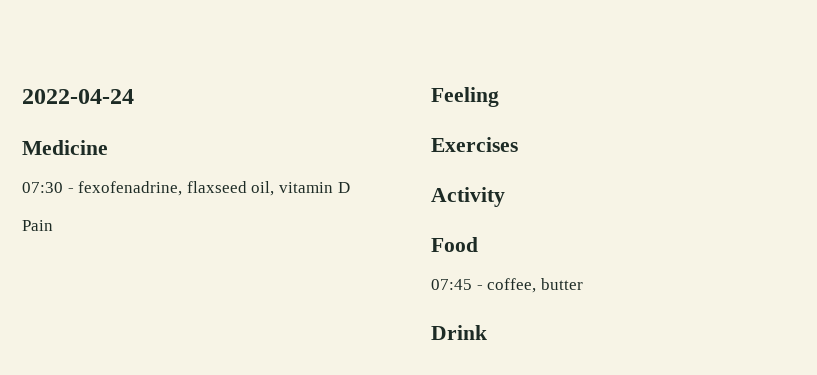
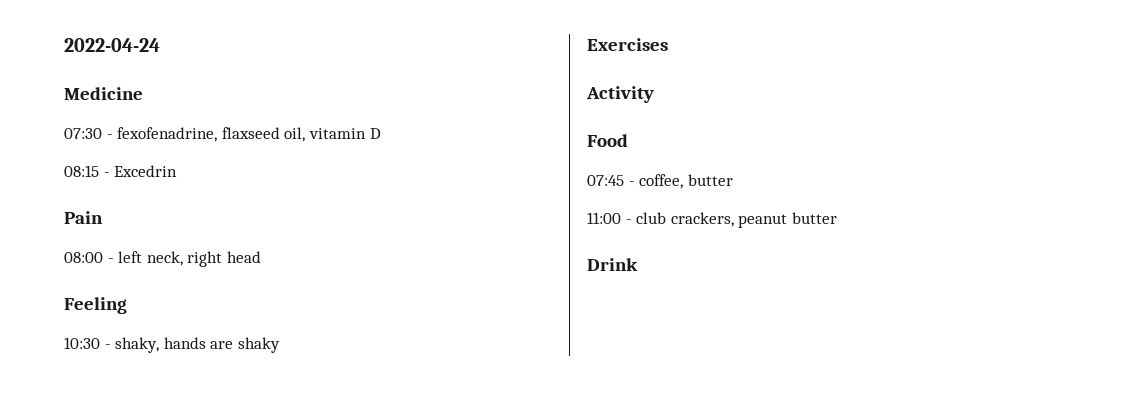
+ 08:15 - Excedrin
  Pain
+ 08:00 - left neck, right head
  Feeling
+ 10:30 - shaky, hands are shaky
+ 11:00 - club crackers, peanut butter

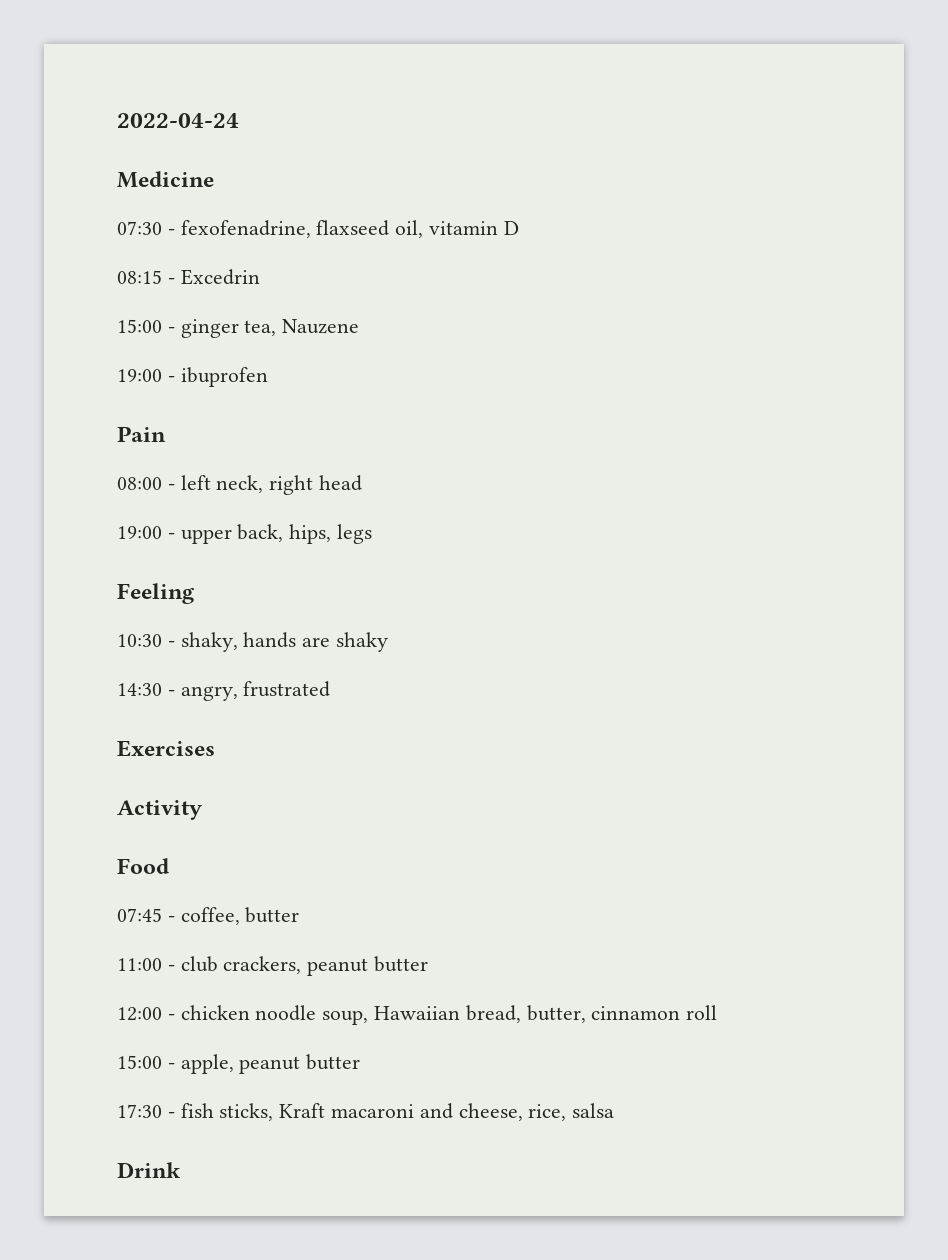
+ 15:00 - ginger tea, Nauzene
+ 19:00 - ibuprofen
+ 19:00 - upper back, hips, legs
+ 14:30 - angry, frustrated
+ 12:00 - chicken noodle soup, Hawaiian bread, butter, cinnamon roll
+ 15:00 - apple, peanut butter
+ 17:30 - fish sticks, Kraft macaroni and cheese, rice, salsa

